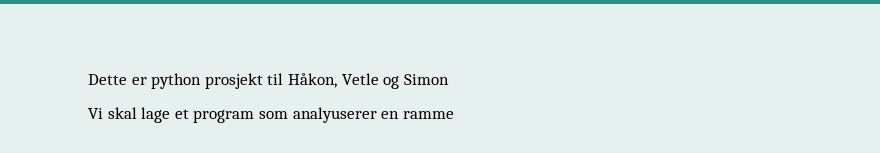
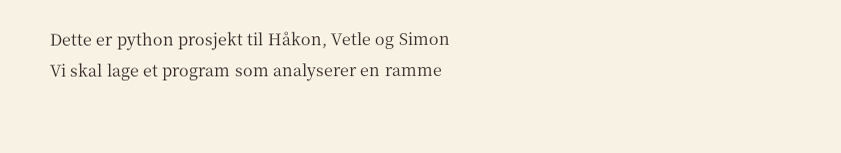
- Vi skal lage et program som analyuserer en ramme
+ Vi skal lage et program som analyserer en ramme

